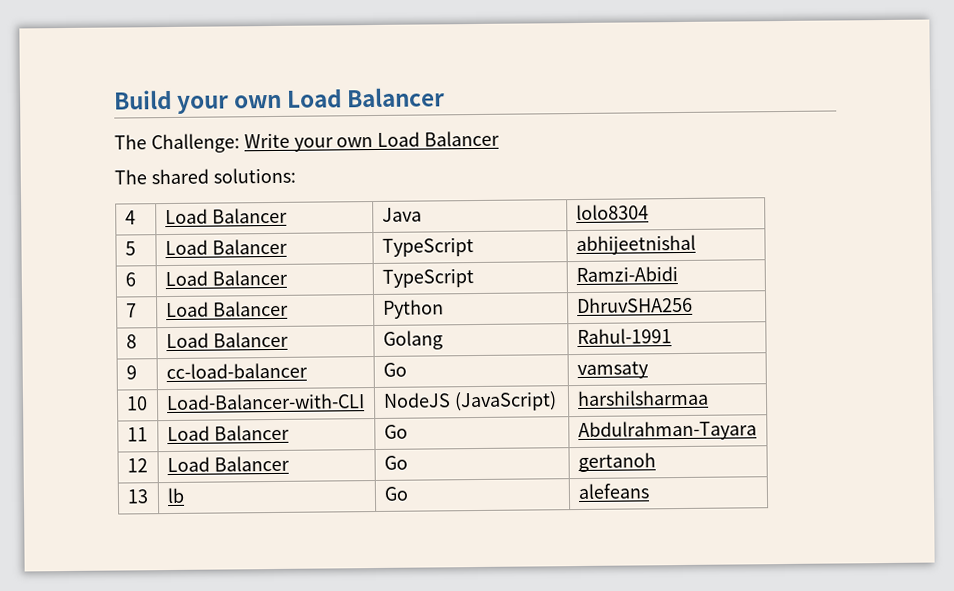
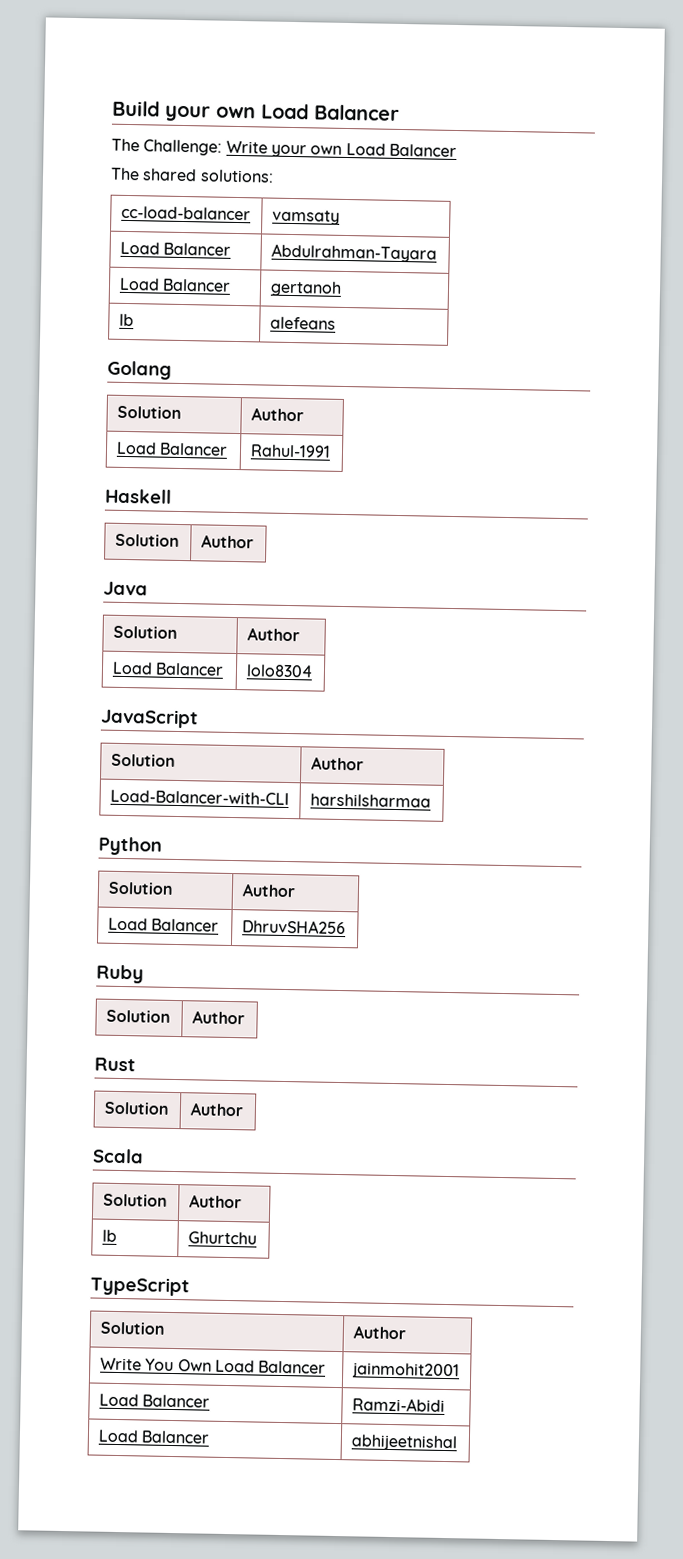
- 4 | Load Balancer | Java | lolo8304
- 5 | Load Balancer | TypeScript | abhijeetnishal
- 6 | Load Balancer | TypeScript | Ramzi-Abidi
+ cc-load-balancer | vamsaty
+ Load Balancer | Abdulrahman-Tayara
+ Load Balancer | gertanoh
+ lb | alefeans
+ Golang
+ Solution | Author
+ Load Balancer | Rahul-1991
+ Haskell
+ Solution | Author
+ Java
+ Solution | Author
+ Load Balancer | lolo8304
+ JavaScript
+ Solution | Author
+ Load-Balancer-with-CLI | harshilsharmaa
+ Python
+ Solution | Author
+ Load Balancer | DhruvSHA256
+ Ruby
+ Solution | Author
+ Rust
+ Solution | Author
+ Scala
+ Solution | Author
+ lb | Ghurtchu
+ TypeScript
+ Solution | Author
+ Write You Own Load Balancer | jainmohit2001
+ Load Balancer | Ramzi-Abidi
- 7 | Load Balancer | Python | DhruvSHA256
- 8 | Load Balancer | Golang | Rahul-1991
- 9 | cc-load-balancer | Go | vamsaty
- 10 | Load-Balancer-with-CLI | NodeJS (JavaScript) | harshilsharmaa
- 11 | Load Balancer | Go | Abdulrahman-Tayara
- 12 | Load Balancer | Go | gertanoh
- 13 | lb | Go | alefeans
+ Load Balancer | abhijeetnishal

